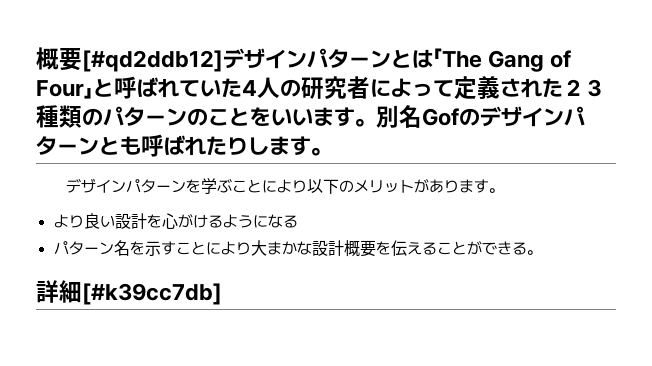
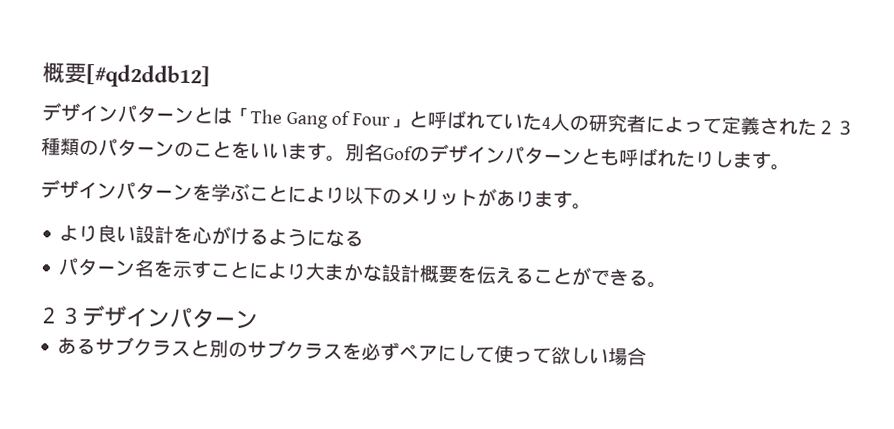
- 概要[#qd2ddb12]デザインパターンとは「The Gang of Four」と呼ばれていた4人の研究者によって定義された２３種類のパターンのことをいいます。
+ 概要[#qd2ddb12]
+ デザインパターンとは「The Gang of Four」と呼ばれていた4人の研究者によって定義された２３種類のパターンのことをいいます。
- 詳細[#k39cc7db]
+ ２３デザインパターン
+ あるサブクラスと別のサブクラスを必ずペアにして使って欲しい場合

